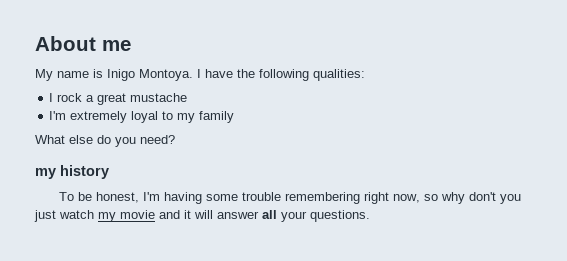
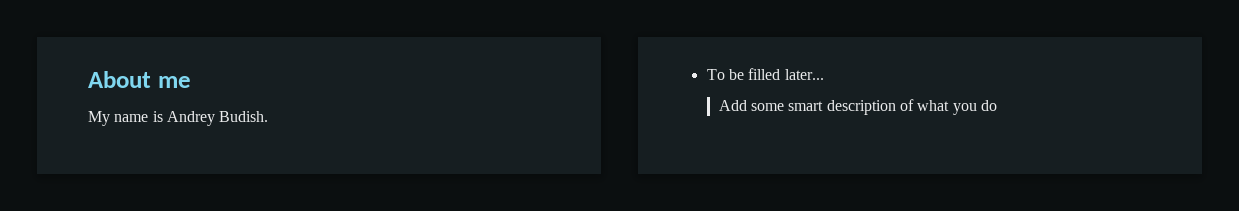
- My name is Inigo Montoya. I have the following qualities:
- I rock a great mustache
- I'm extremely loyal to my family
- What else do you need?
- my history
- To be honest, I'm having some trouble remembering right now, so why don't you just watch my movie and it will answer all your questions.
+ My name is Andrey Budish.
+ To be filled later...
+ Add some smart description of what you do

